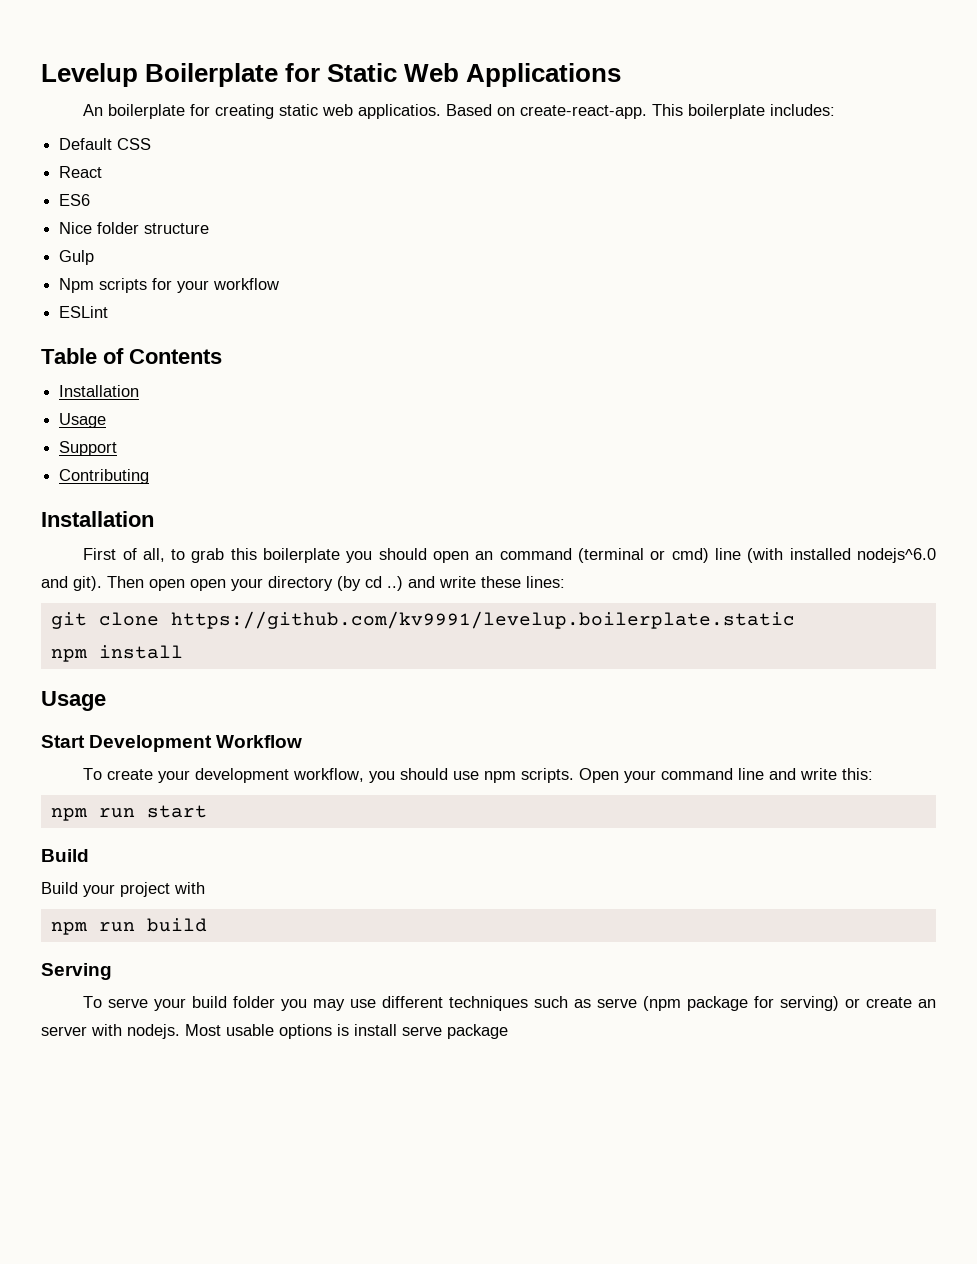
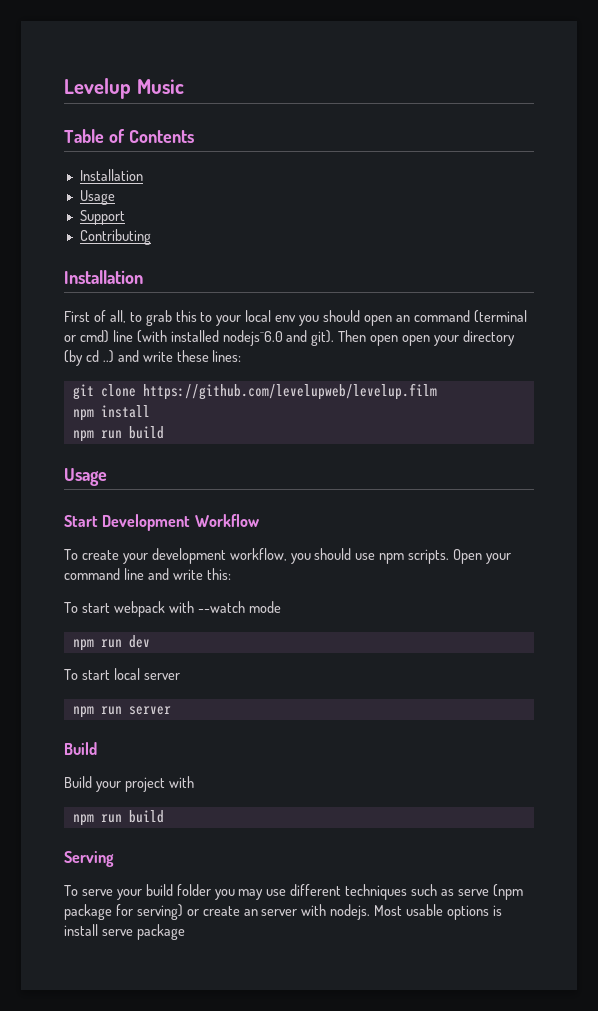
- Levelup Boilerplate for Static Web Applications
- An boilerplate for creating static web applicatios. Based on create-react-app. This boilerplate includes:
- Default CSS
- React
- ES6
- Nice folder structure
- Gulp
- Npm scripts for your workflow
- ESLint
+ Levelup Music
- First of all, to grab this boilerplate you should open an command (terminal or cmd) line (with installed nodejs^6.0 and git).
+ First of all, to grab this to your local env you should open an command (terminal or cmd) line (with installed nodejs^6.0 and git).
- git clone https://github.com/kv9991/levelup.boilerplate.static
+ git clone https://github.com/levelupweb/levelup.film
  npm install
+ npm run build
- npm run start
+ To start webpack with --watch mode
+ npm run dev
+ To start local server
+ npm run server

